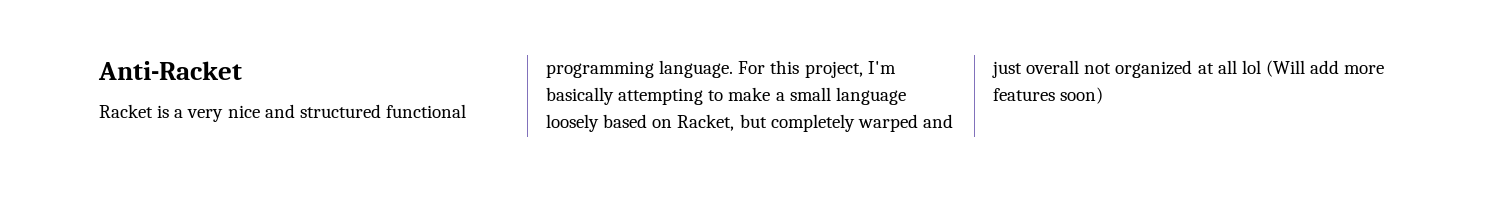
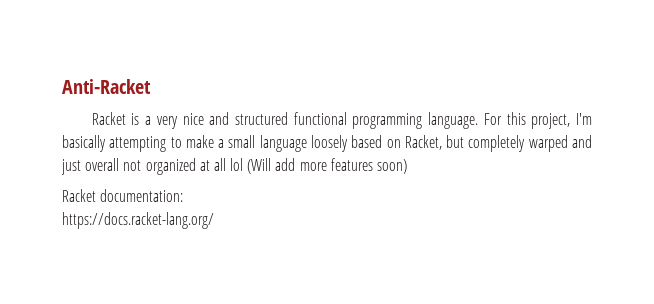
+ Racket documentation:
+ https://docs.racket-lang.org/

